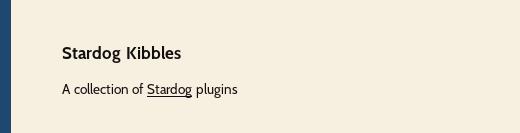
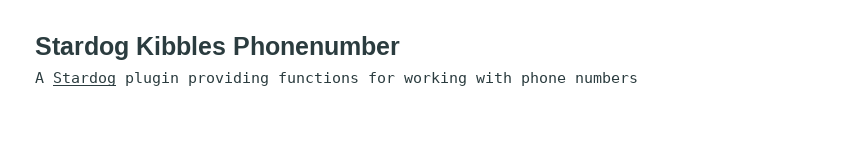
- Stardog Kibbles
+ Stardog Kibbles Phonenumber
- A collection of Stardog plugins
+ A Stardog plugin providing functions for working with phone numbers

